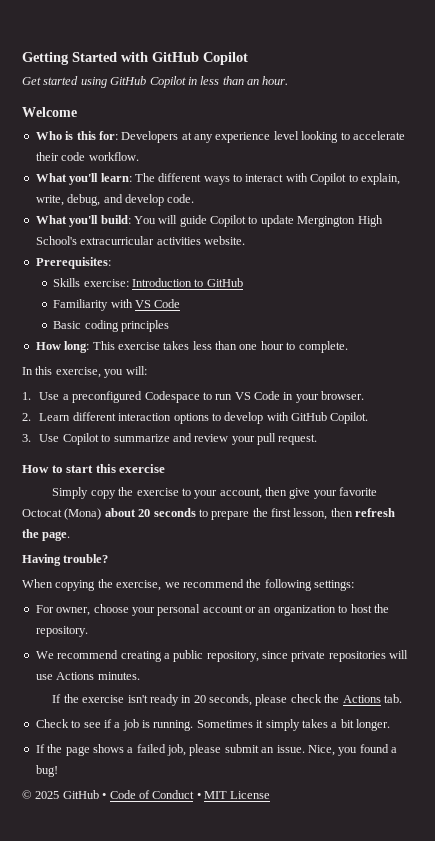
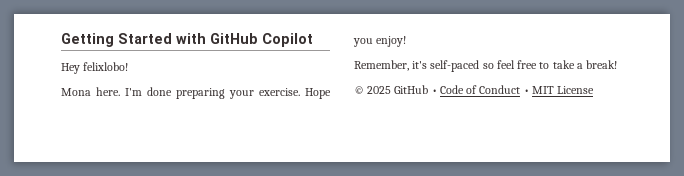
- Get started using GitHub Copilot in less than an hour.
- Welcome
- Who is this for: Developers at any experience level looking to accelerate their code workflow.
- What you'll learn: The different ways to interact with Copilot to explain, write, debug, and develop code.
- What you'll build: You will guide Copilot to update Mergington High School's extracurricular activities website.
- Prerequisites:
- Skills exercise: Introduction to GitHub
- Familiarity with VS Code
- Basic coding principles
- How long: This exercise takes less than one hour to complete.
- In this exercise, you will:
- 1. Use a preconfigured Codespace to run VS Code in your browser.
- 2. Learn different interaction options to develop with GitHub Copilot.
- 3. Use Copilot to summarize and review your pull request.
- How to start this exercise
- Simply copy the exercise to your account, then give your favorite Octocat (Mona) about 20 seconds to prepare the first lesson, then refresh the page.
- Having trouble?
- When copying the exercise, we recommend the following settings:
- For owner, choose your personal account or an organization to host the repository.
- We recommend creating a public repository, since private repositories will use Actions minutes.
- If the exercise isn't ready in 20 seconds, please check the Actions tab.
- Check to see if a job is running. Sometimes it simply takes a bit longer.
- If the page shows a failed job, please submit an issue. Nice, you found a bug!
+ Hey felixlobo!
+ Mona here. I'm done preparing your exercise. Hope you enjoy!
+ Remember, it's self-paced so feel free to take a break!

